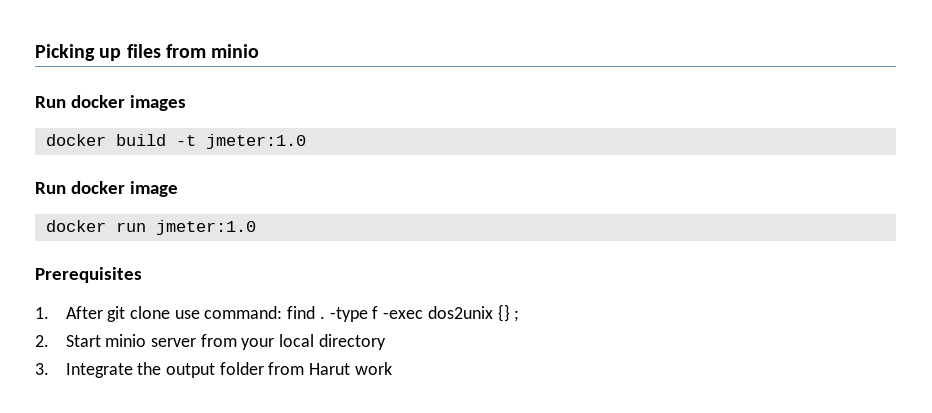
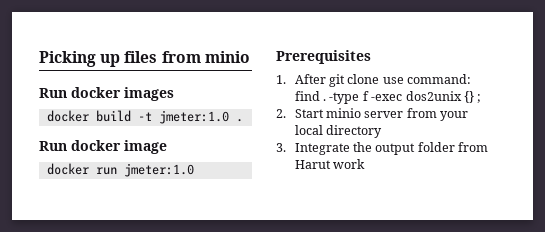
- docker build -t jmeter:1.0
+ docker build -t jmeter:1.0 .

